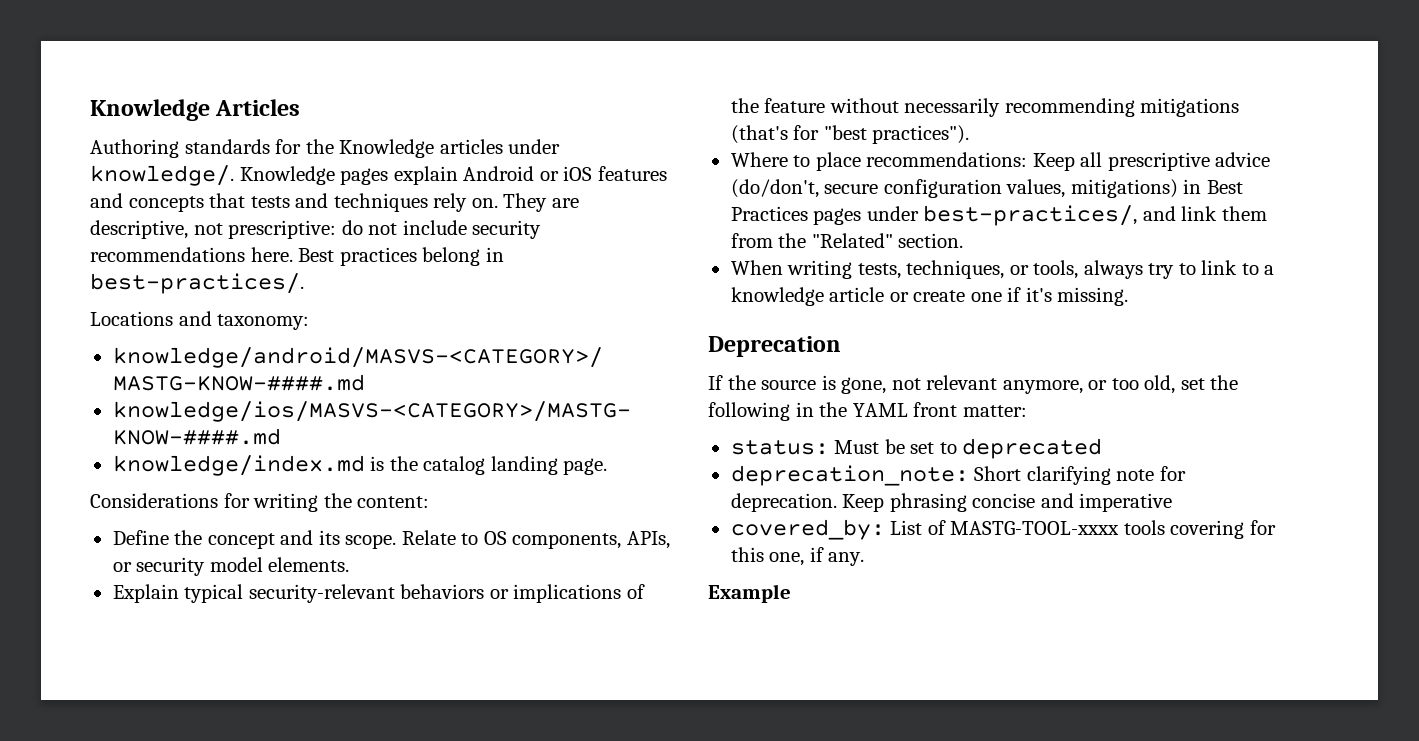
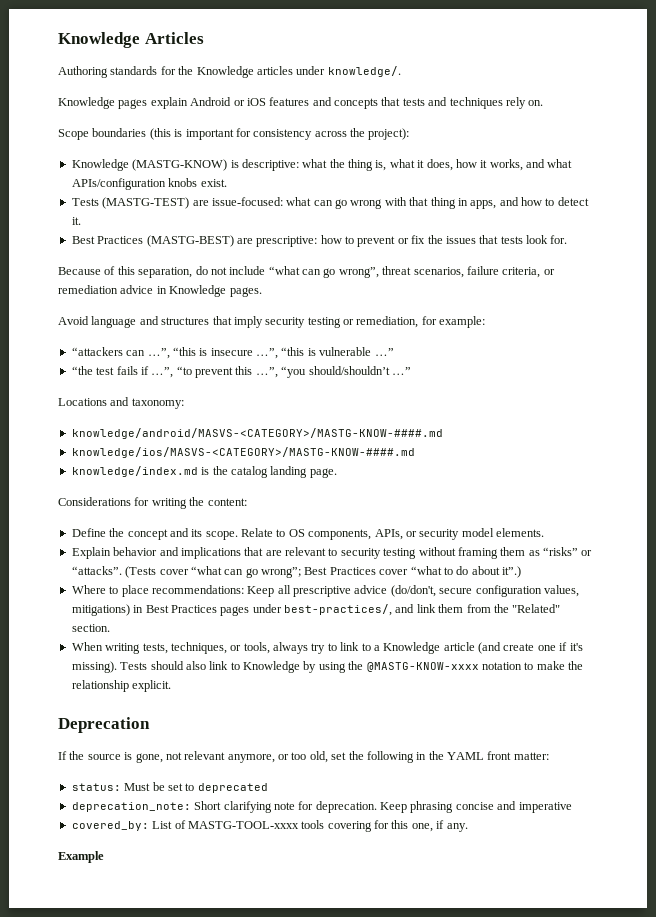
- Authoring standards for the Knowledge articles under knowledge/. Knowledge pages explain Android or iOS features and concepts that tests and techniques rely on. They are descriptive, not prescriptive: do not include security recommendations here. Best practices belong in best-practices/.
+ Authoring standards for the Knowledge articles under knowledge/.
+ Knowledge pages explain Android or iOS features and concepts that tests and techniques rely on.
+ Scope boundaries (this is important for consistency across the project):
+ Knowledge (MASTG-KNOW) is descriptive: what the thing is, what it does, how it works, and what APIs/configuration knobs exist.
+ Tests (MASTG-TEST) are issue-focused: what can go wrong with that thing in apps, and how to detect it.
+ Best Practices (MASTG-BEST) are prescriptive: how to prevent or fix the issues that tests look for.
+ Because of this separation, do not include “what can go wrong”, threat scenarios, failure criteria, or remediation advice in Knowledge pages.
+ Avoid language and structures that imply security testing or remediation, for example:
+ “attackers can …”, “this is insecure …”, “this is vulnerable …”
+ “the test fails if …”, “to prevent this …”, “you should/shouldn’t …”
- Explain typical security-relevant behaviors or implications of the feature without necessarily recommending mitigations (that's for "best practices").
+ Explain behavior and implications that are relevant to security testing without framing them as “risks” or “attacks”. (Tests cover “what can go wrong”; Best Practices cover “what to do about it”.)
- When writing tests, techniques, or tools, always try to link to a knowledge article or create one if it's missing.
+ When writing tests, techniques, or tools, always try to link to a Knowledge article (and create one if it's missing). Tests should also link to Knowledge by using the @MASTG-KNOW-xxxx notation to make the relationship explicit.

